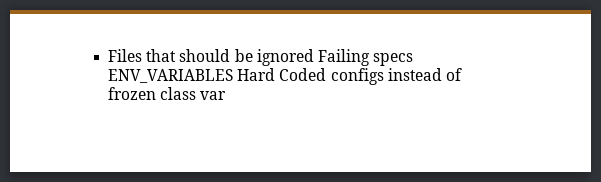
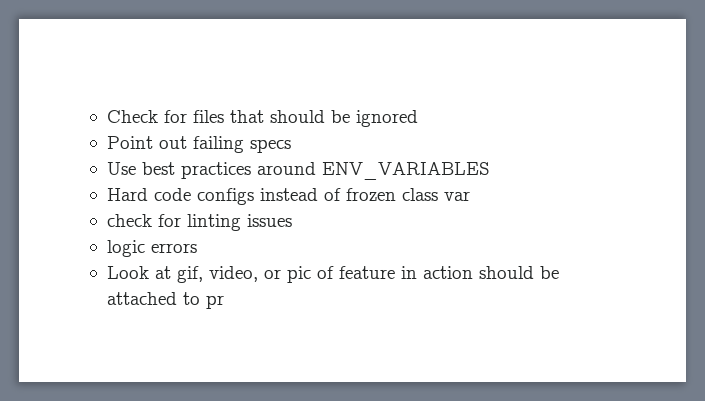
- Files that should be ignored Failing specs ENV_VARIABLES Hard Coded configs instead of frozen class var
+ Check for files that should be ignored
+ Point out failing specs
+ Use best practices around ENV_VARIABLES
+ Hard code configs instead of frozen class var
+ check for linting issues
+ logic errors
+ Look at gif, video, or pic of feature in action should be attached to pr

